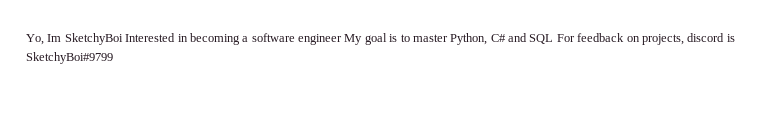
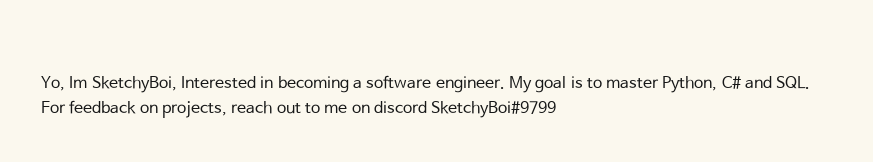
- Yo, Im SketchyBoi Interested in becoming a software engineer My goal is to master Python, C# and SQL For feedback on projects, discord is SketchyBoi#9799
+ Yo, Im SketchyBoi, Interested in becoming a software engineer. My goal is to master Python, C# and SQL. For feedback on projects, reach out to me on discord SketchyBoi#9799

